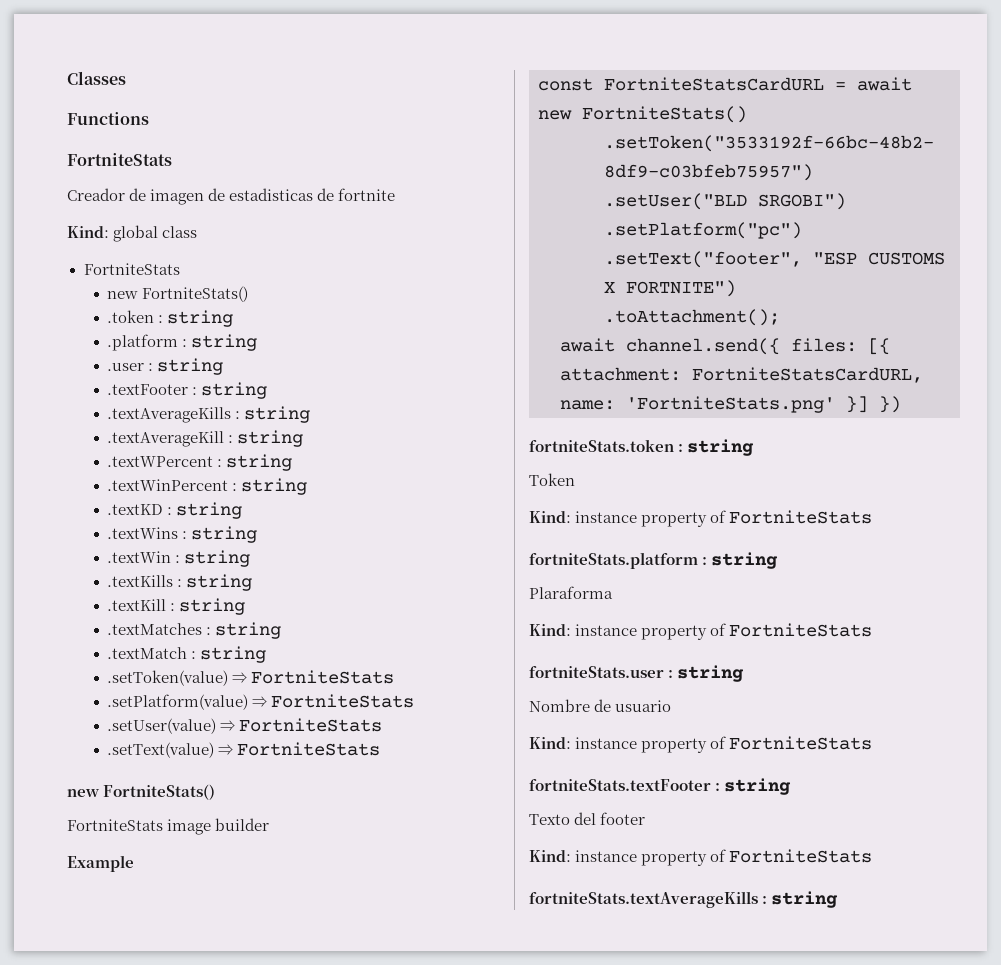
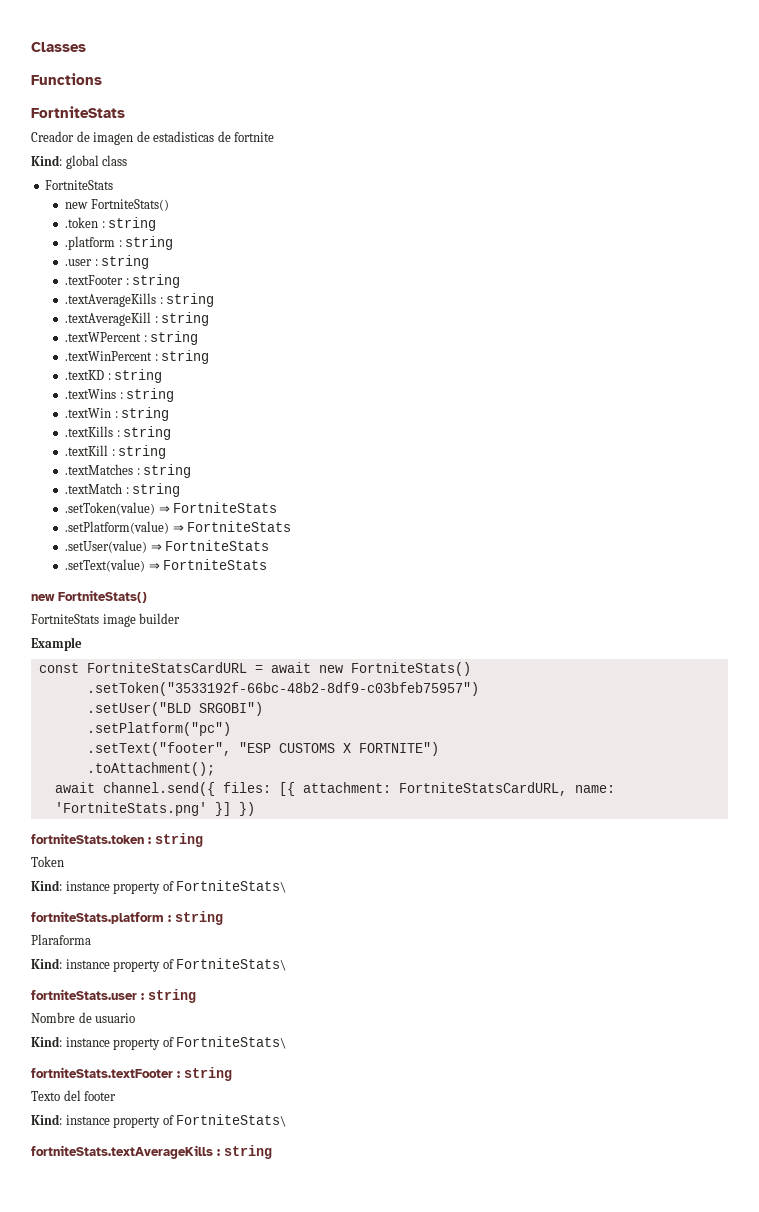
  Token
- Kind: instance property of FortniteStats
+ Kind: instance property of FortniteStats\
  Plaraforma
- Kind: instance property of FortniteStats
+ Kind: instance property of FortniteStats\
  Nombre de usuario
- Kind: instance property of FortniteStats
+ Kind: instance property of FortniteStats\
  Texto del footer
- Kind: instance property of FortniteStats
+ Kind: instance property of FortniteStats\

